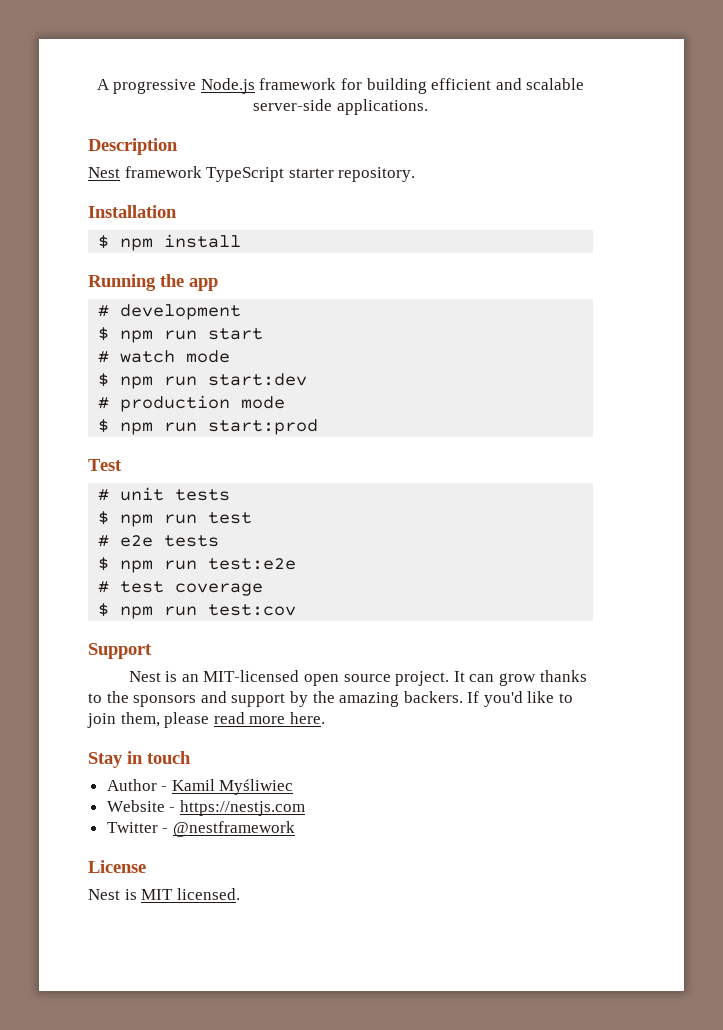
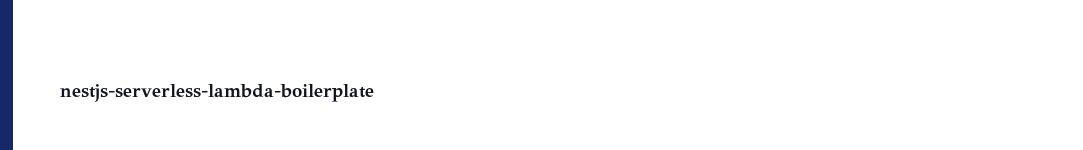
- A progressive Node.js framework for building efficient and scalable server-side applications.
- Description
- Nest framework TypeScript starter repository.
- Installation
- $ npm install
- Running the app
- # development
- $ npm run start
- # watch mode
- $ npm run start:dev
- # production mode
- $ npm run start:prod
- Test
- # unit tests
- $ npm run test
- # e2e tests
- $ npm run test:e2e
- # test coverage
- $ npm run test:cov
- Support
- Nest is an MIT-licensed open source project. It can grow thanks to the sponsors and support by the amazing backers. If you'd like to join them, please read more here.
- Stay in touch
- Author - Kamil Myśliwiec
- Website - https://nestjs.com
- Twitter - @nestframework
- License
- Nest is MIT licensed.
+ nestjs-serverless-lambda-boilerplate

